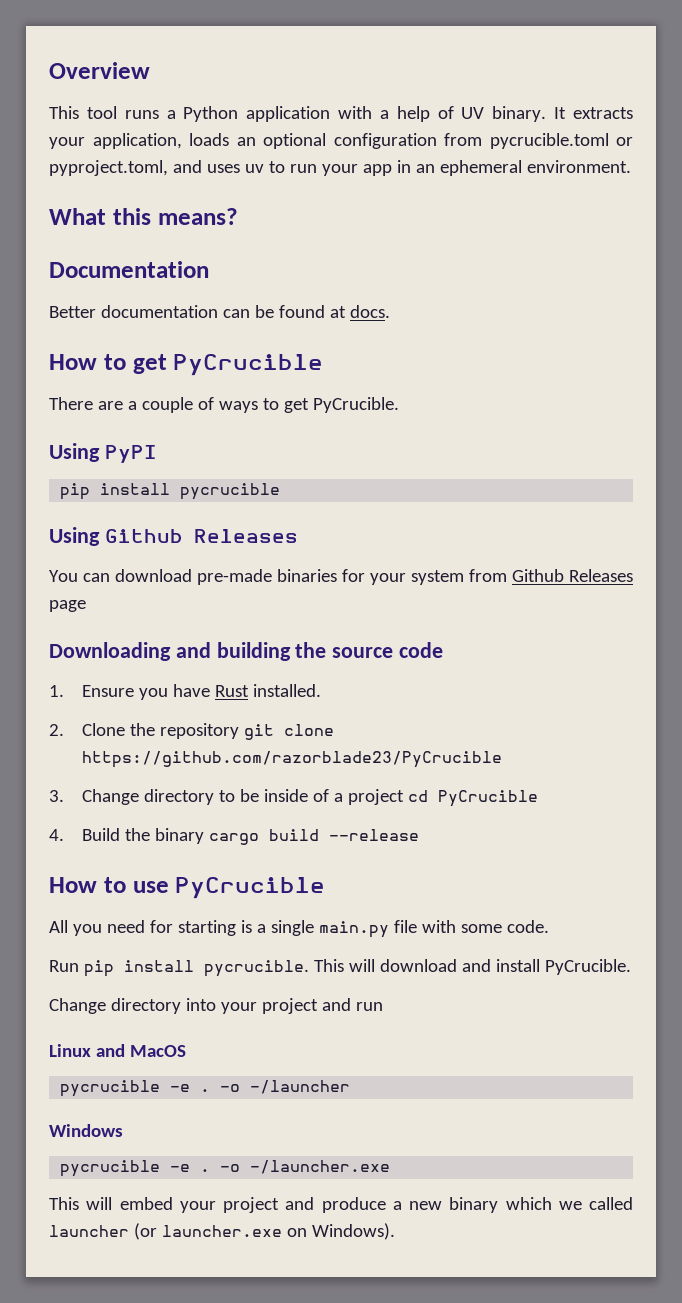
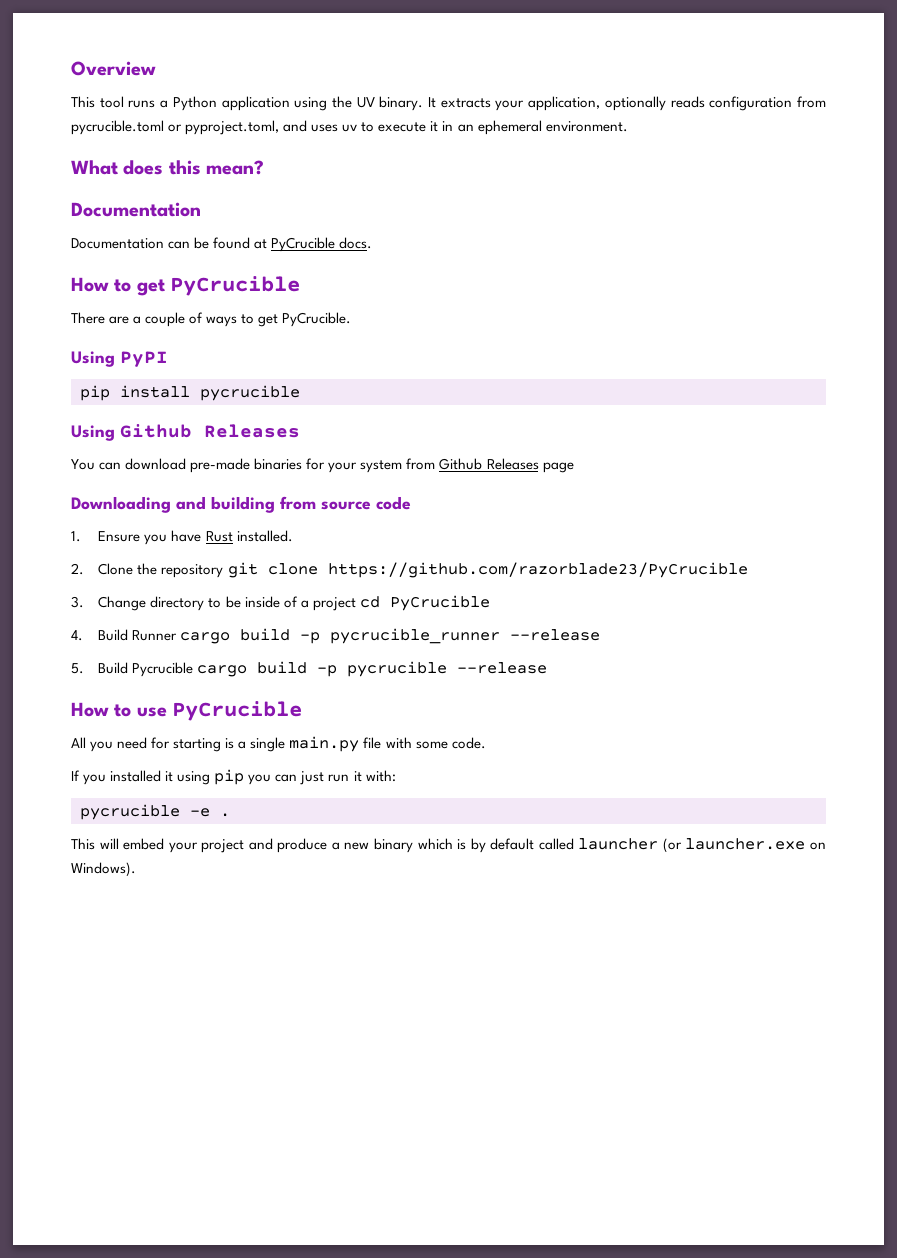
- This tool runs a Python application with a help of UV binary.
+ This tool runs a Python application using the UV binary.
- It extracts your application, loads an optional configuration from pycrucible.toml or pyproject.toml, and uses uv to run your app in an ephemeral environment.
+ It extracts your application, optionally reads configuration from pycrucible.toml or pyproject.toml, and uses uv to execute it in an ephemeral environment.
- What this means?
+ What does this mean?
- Better documentation can be found at docs.
+ Documentation can be found at PyCrucible docs.
- Downloading and building the source code
+ Downloading and building from source code
- 4. Build the binary cargo build --release
+ 4. Build Runner cargo build -p pycrucible_runner --release
+ 5. Build Pycrucible cargo build -p pycrucible --release
- Run pip install pycrucible. This will download and install PyCrucible.
- Change directory into your project and run
- Linux and MacOS
- pycrucible -e . -o -/launcher
- Windows
- pycrucible -e . -o -/launcher.exe
+ If you installed it using pip you can just run it with:
+ pycrucible -e .
- This will embed your project and produce a new binary which we called launcher (or launcher.exe on Windows).
+ This will embed your project and produce a new binary which is by default called launcher (or launcher.exe on Windows).

